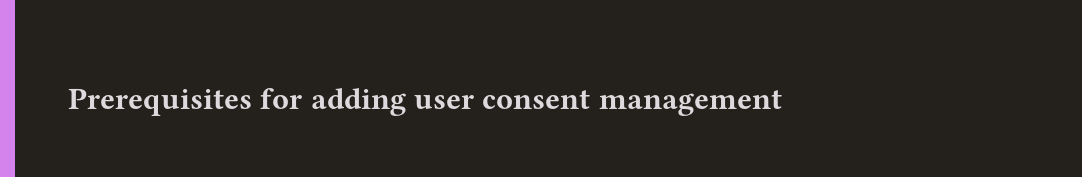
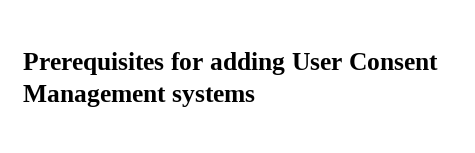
- Prerequisites for adding user consent management
+ Prerequisites for adding User Consent Management systems

